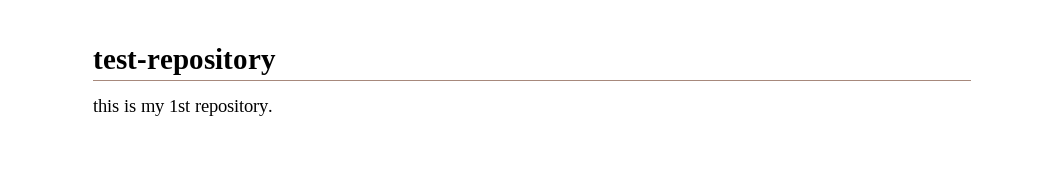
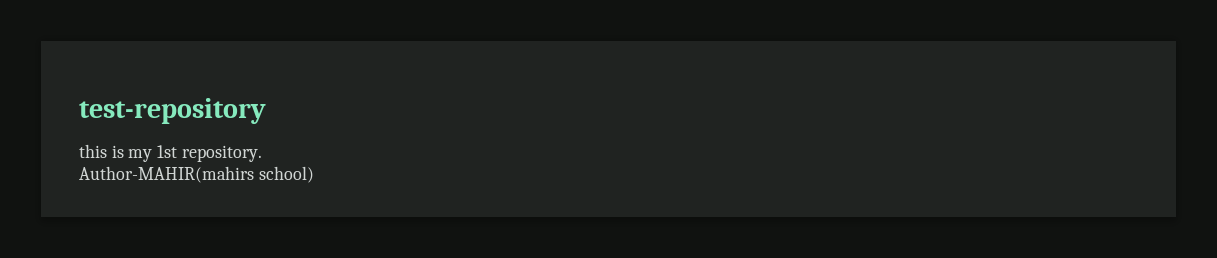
+ Author-MAHIR(mahirs school)

